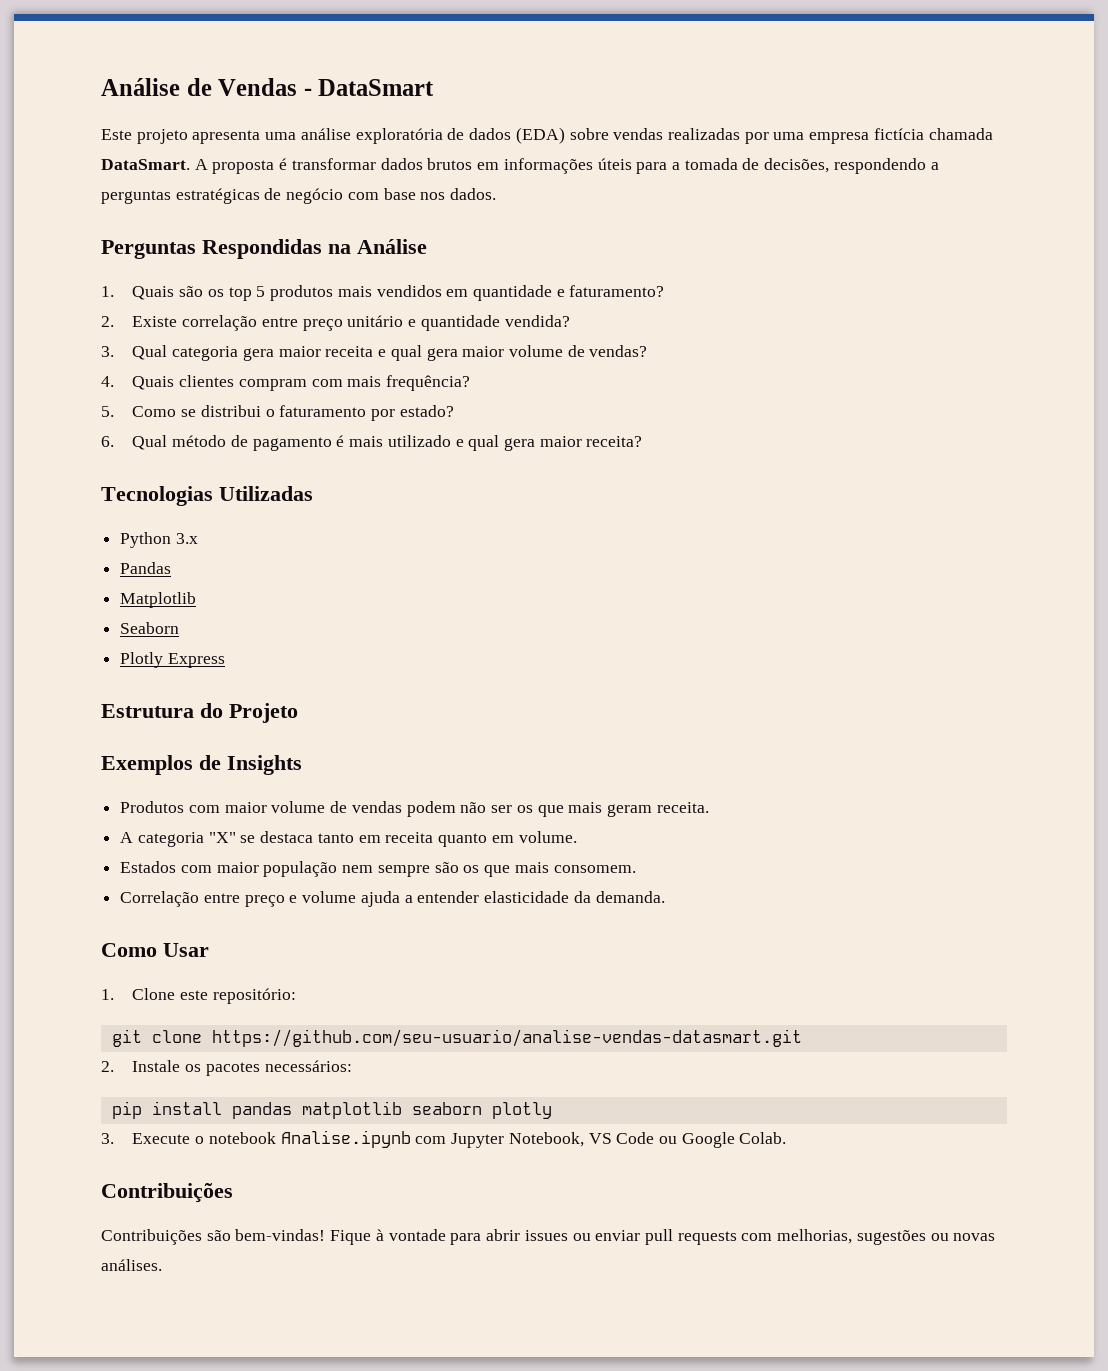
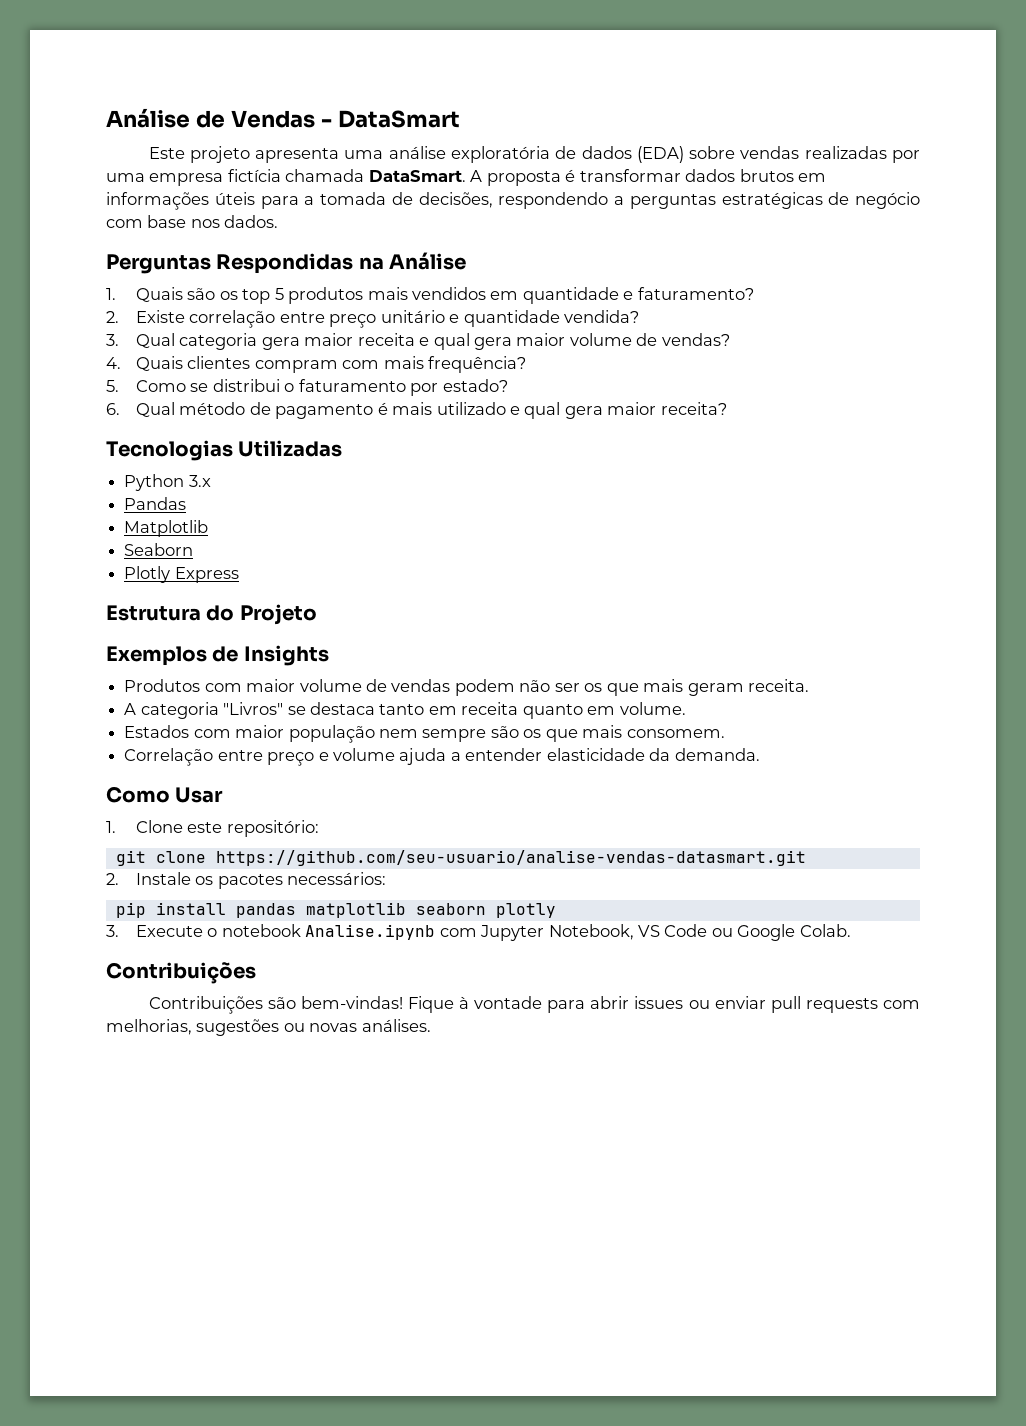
- A categoria "X" se destaca tanto em receita quanto em volume.
+ A categoria "Livros" se destaca tanto em receita quanto em volume.

